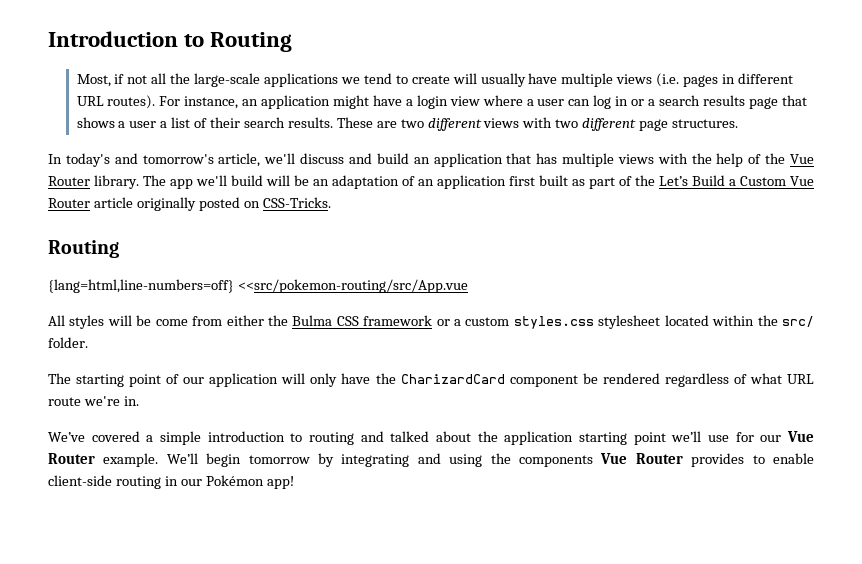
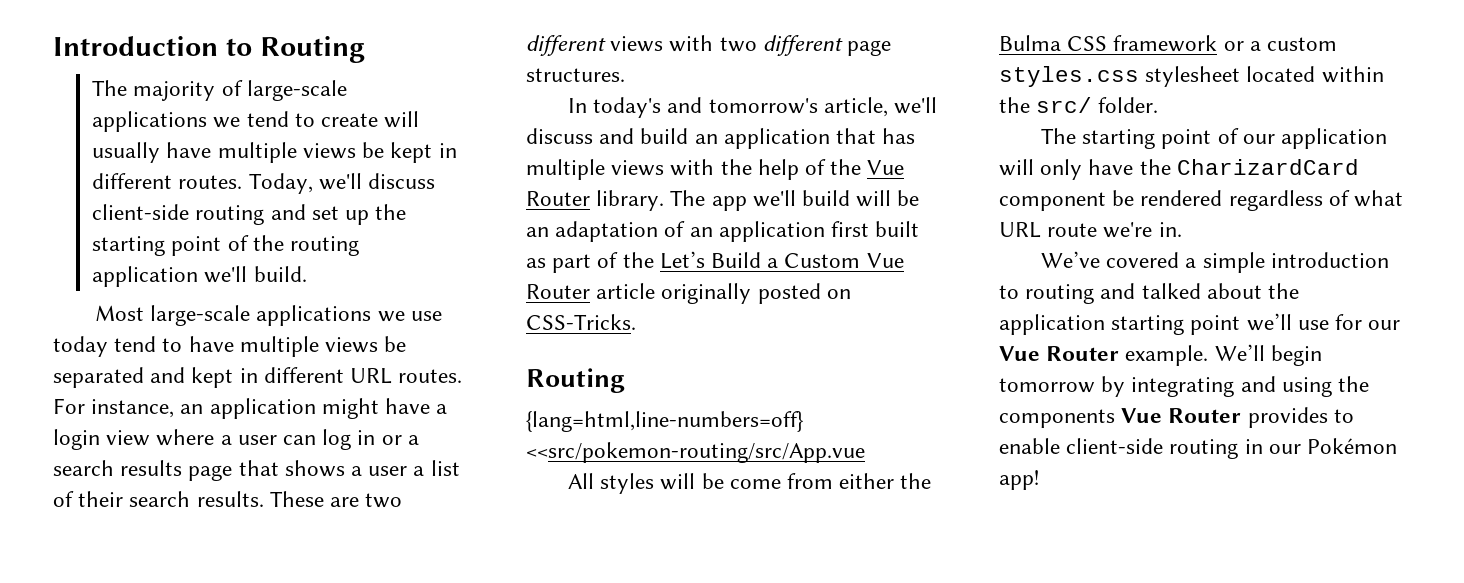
- Most, if not all the large-scale applications we tend to create will usually have multiple views (i.e. pages in different URL routes).
+ The majority of large-scale applications we tend to create will usually have multiple views be kept in different routes. Today, we'll discuss client-side routing and set up the starting point of the routing application we'll build.
+ Most large-scale applications we use today tend to have multiple views be separated and kept in different URL routes.

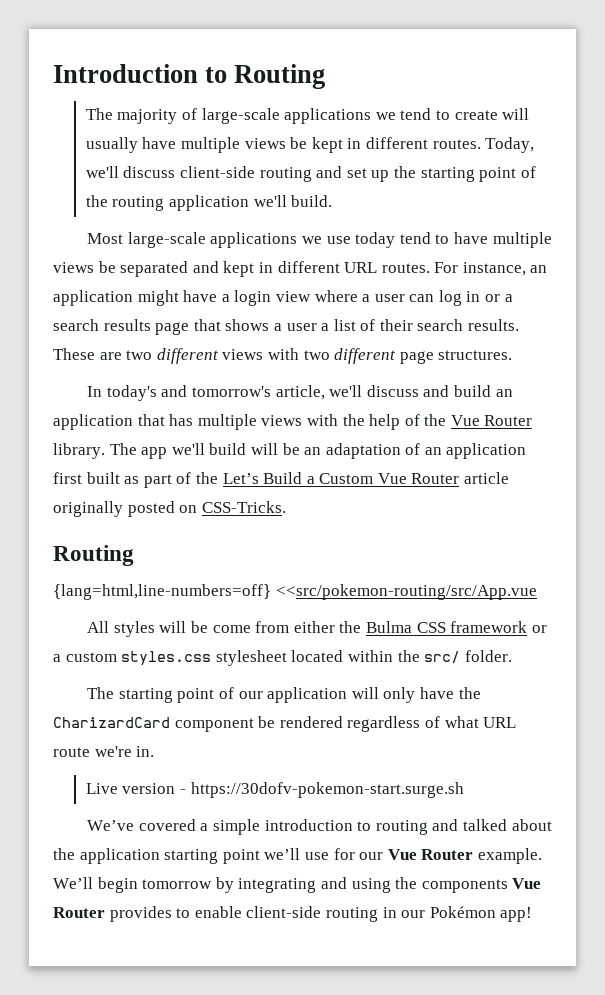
+ Live version - https://30dofv-pokemon-start.surge.sh

